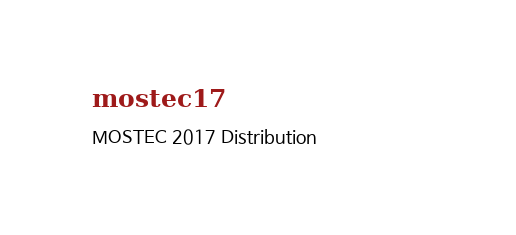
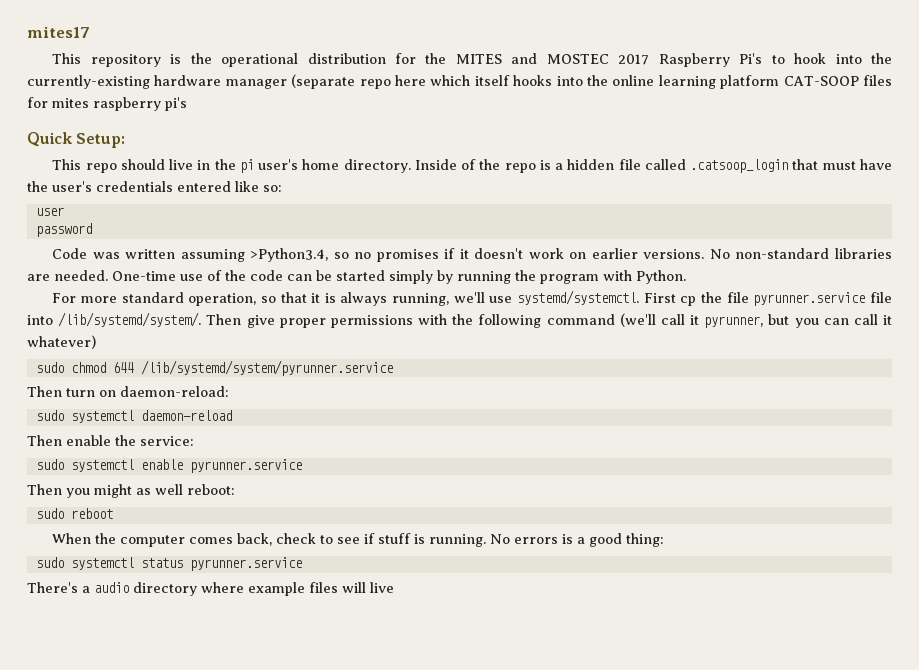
- mostec17
- MOSTEC 2017 Distribution
+ mites17
+ This repository is the operational distribution for the MITES and MOSTEC 2017 Raspberry Pi's to hook into the currently-existing hardware manager (separate repo here which itself hooks into the online learning platform CAT-SOOP files for mites raspberry pi's
+ Quick Setup:
+ This repo should live in the pi user's home directory. Inside of the repo is a hidden file called .catsoop_login that must have the user's credentials entered like so:
+ user
+ password
+ Code was written assuming >Python3.4, so no promises if it doesn't work on earlier versions. No non-standard libraries are needed. One-time use of the code can be started simply by running the program with Python.
+ For more standard operation, so that it is always running, we'll use systemd/systemctl. First cp the file pyrunner.service file into /lib/systemd/system/. Then give proper permissions with the following command (we'll call it pyrunner, but you can call it whatever)
+ sudo chmod 644 /lib/systemd/system/pyrunner.service
+ Then turn on daemon-reload:
+ sudo systemctl daemon-reload
+ Then enable the service:
+ sudo systemctl enable pyrunner.service
+ Then you might as well reboot:
+ sudo reboot
+ When the computer comes back, check to see if stuff is running. No errors is a good thing:
+ sudo systemctl status pyrunner.service
+ There's a audio directory where example files will live

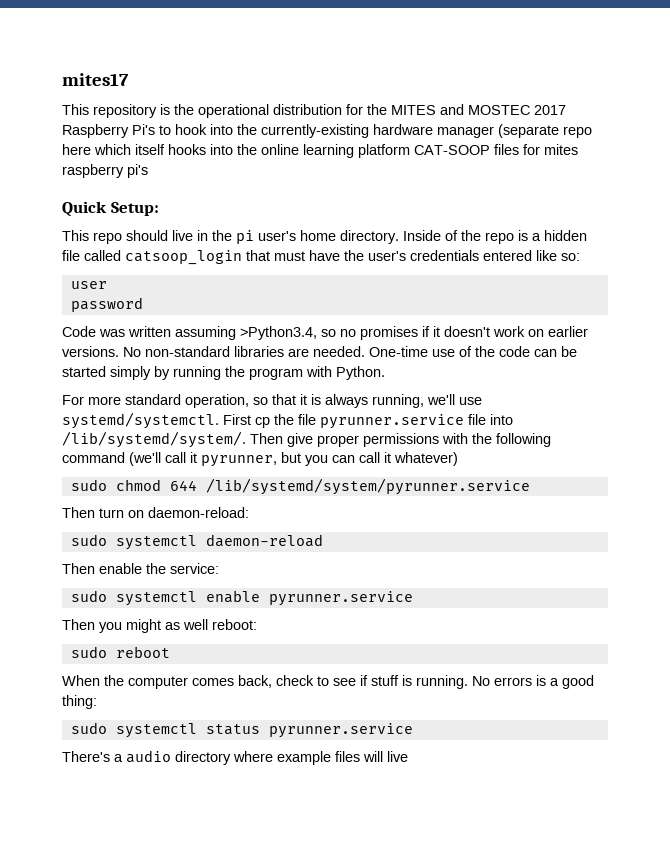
- Inside of the repo is a hidden file called .catsoop_login that must have the user's credentials entered like so:
+ Inside of the repo is a hidden file called catsoop_login that must have the user's credentials entered like so:

